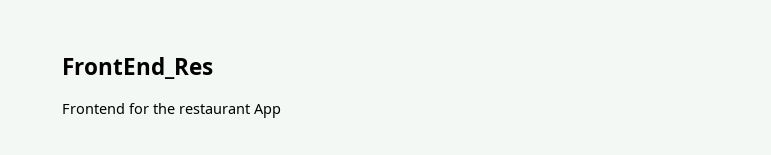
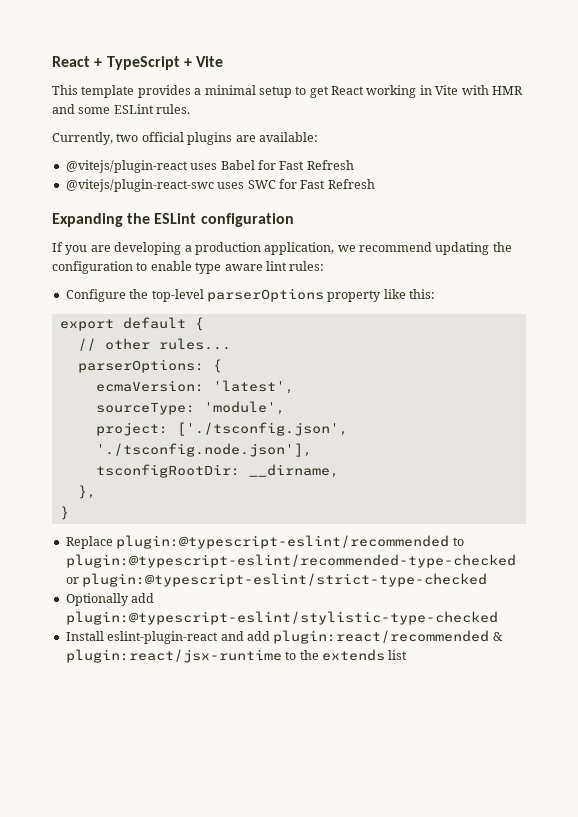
- FrontEnd_Res
- Frontend for the restaurant App
+ React + TypeScript + Vite
+ This template provides a minimal setup to get React working in Vite with HMR and some ESLint rules.
+ Currently, two official plugins are available:
+ @vitejs/plugin-react uses Babel for Fast Refresh
+ @vitejs/plugin-react-swc uses SWC for Fast Refresh
+ Expanding the ESLint configuration
+ If you are developing a production application, we recommend updating the configuration to enable type aware lint rules:
+ Configure the top-level parserOptions property like this:
+ export default {
+ // other rules...
+ parserOptions: {
+ ecmaVersion: 'latest',
+ sourceType: 'module',
+ project: ['./tsconfig.json', './tsconfig.node.json'],
+ tsconfigRootDir: __dirname,
+ },
+ }
+ Replace plugin:@typescript-eslint/recommended to plugin:@typescript-eslint/recommended-type-checked or plugin:@typescript-eslint/strict-type-checked
+ Optionally add plugin:@typescript-eslint/stylistic-type-checked
+ Install eslint-plugin-react and add plugin:react/recommended & plugin:react/jsx-runtime to the extends list

